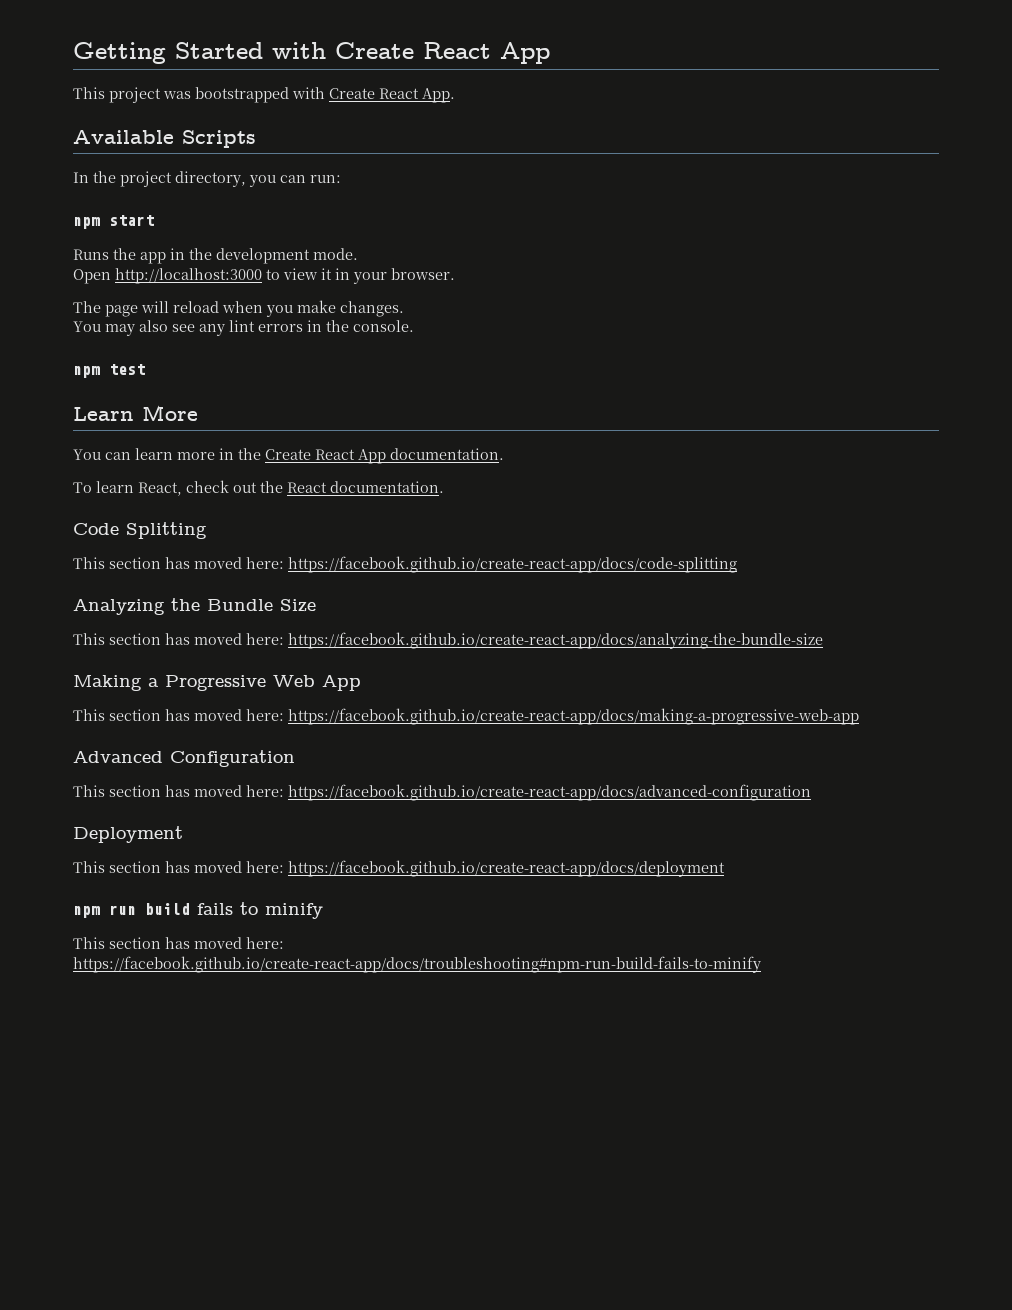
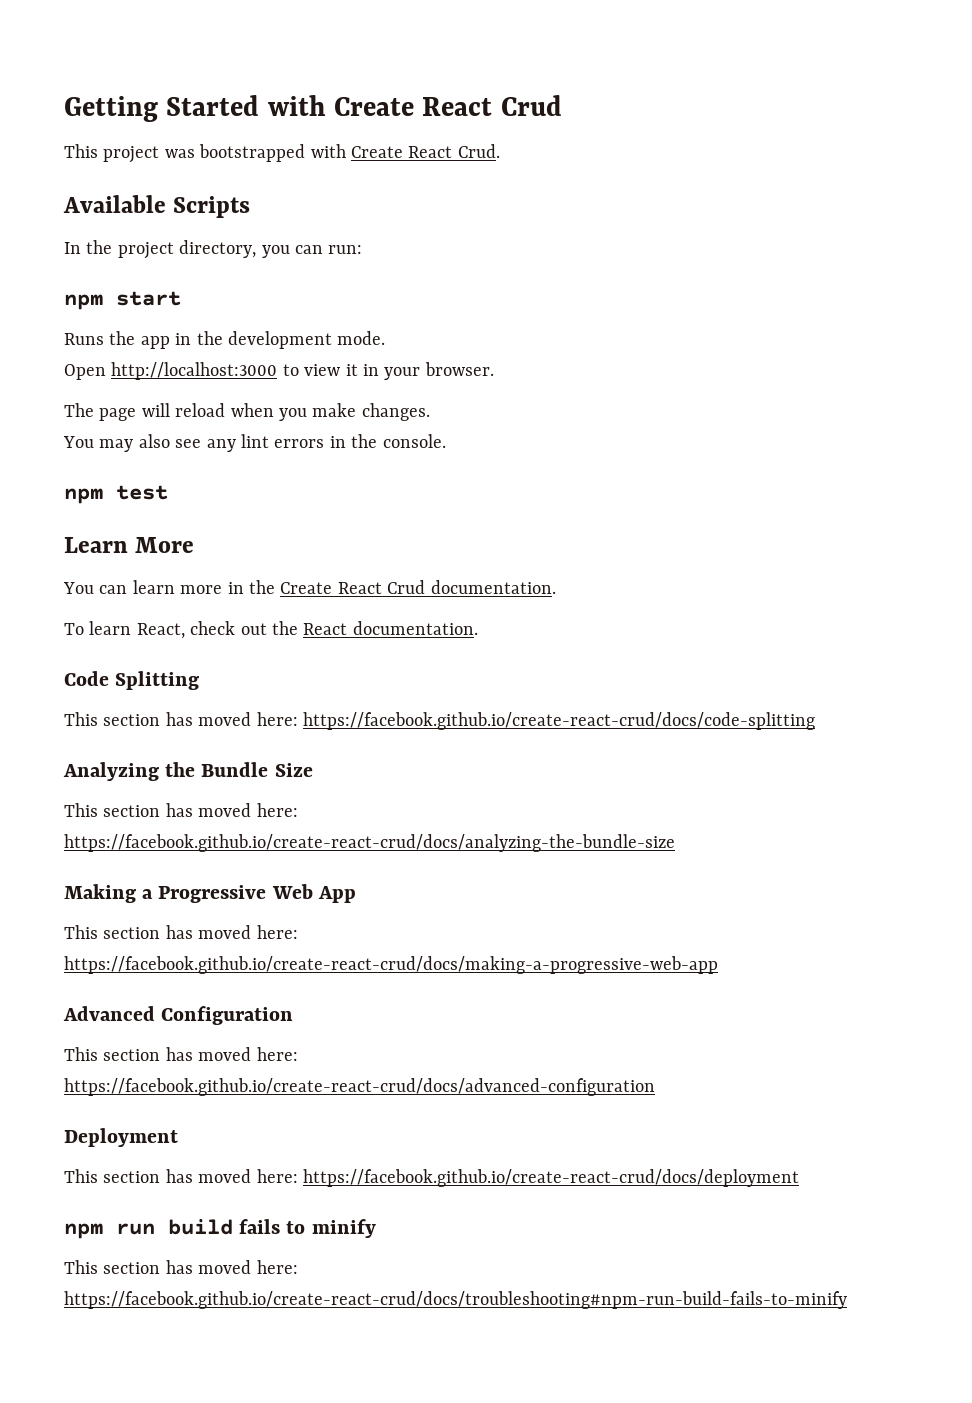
- Getting Started with Create React App
+ Getting Started with Create React Crud
- This project was bootstrapped with Create React App.
+ This project was bootstrapped with Create React Crud.
- You can learn more in the Create React App documentation.
+ You can learn more in the Create React Crud documentation.
- This section has moved here: https://facebook.github.io/create-react-app/docs/code-splitting
+ This section has moved here: https://facebook.github.io/create-react-crud/docs/code-splitting
- This section has moved here: https://facebook.github.io/create-react-app/docs/analyzing-the-bundle-size
+ This section has moved here: https://facebook.github.io/create-react-crud/docs/analyzing-the-bundle-size
- This section has moved here: https://facebook.github.io/create-react-app/docs/making-a-progressive-web-app
+ This section has moved here: https://facebook.github.io/create-react-crud/docs/making-a-progressive-web-app
- This section has moved here: https://facebook.github.io/create-react-app/docs/advanced-configuration
+ This section has moved here: https://facebook.github.io/create-react-crud/docs/advanced-configuration
- This section has moved here: https://facebook.github.io/create-react-app/docs/deployment
+ This section has moved here: https://facebook.github.io/create-react-crud/docs/deployment
- This section has moved here: https://facebook.github.io/create-react-app/docs/troubleshooting#npm-run-build-fails-to-minify
+ This section has moved here: https://facebook.github.io/create-react-crud/docs/troubleshooting#npm-run-build-fails-to-minify

